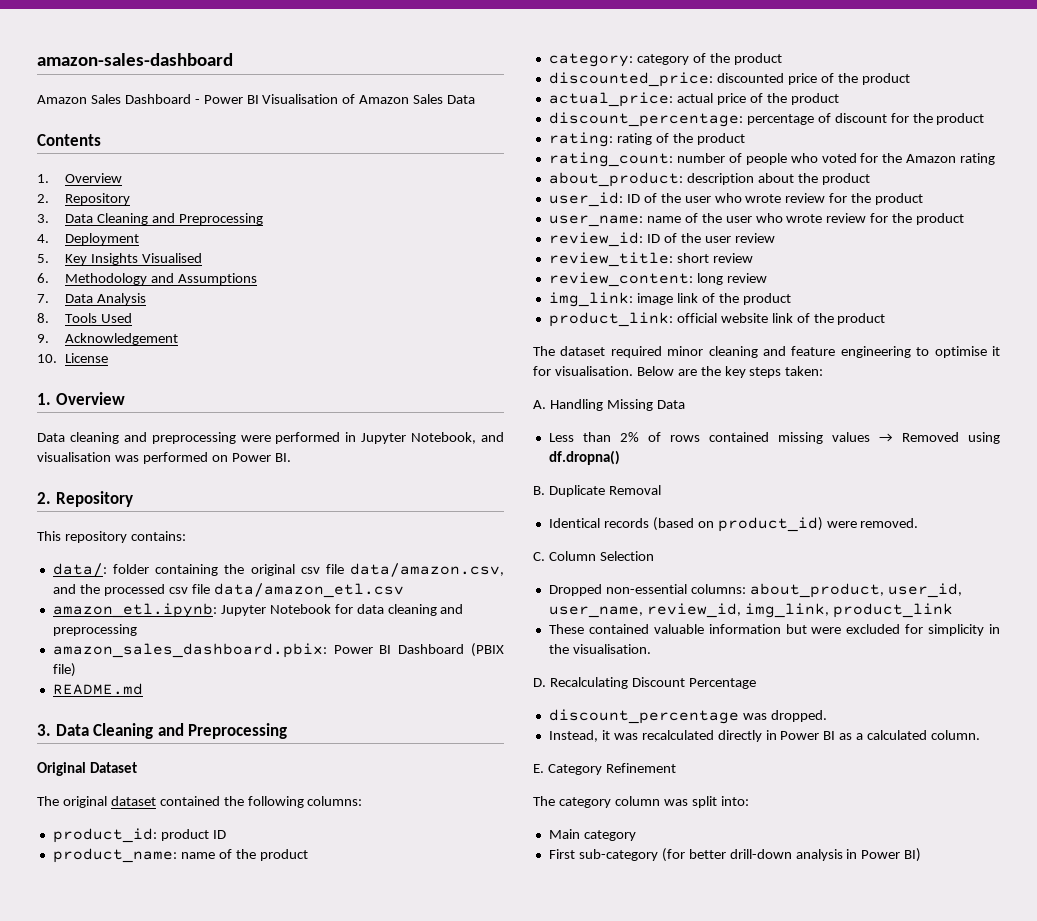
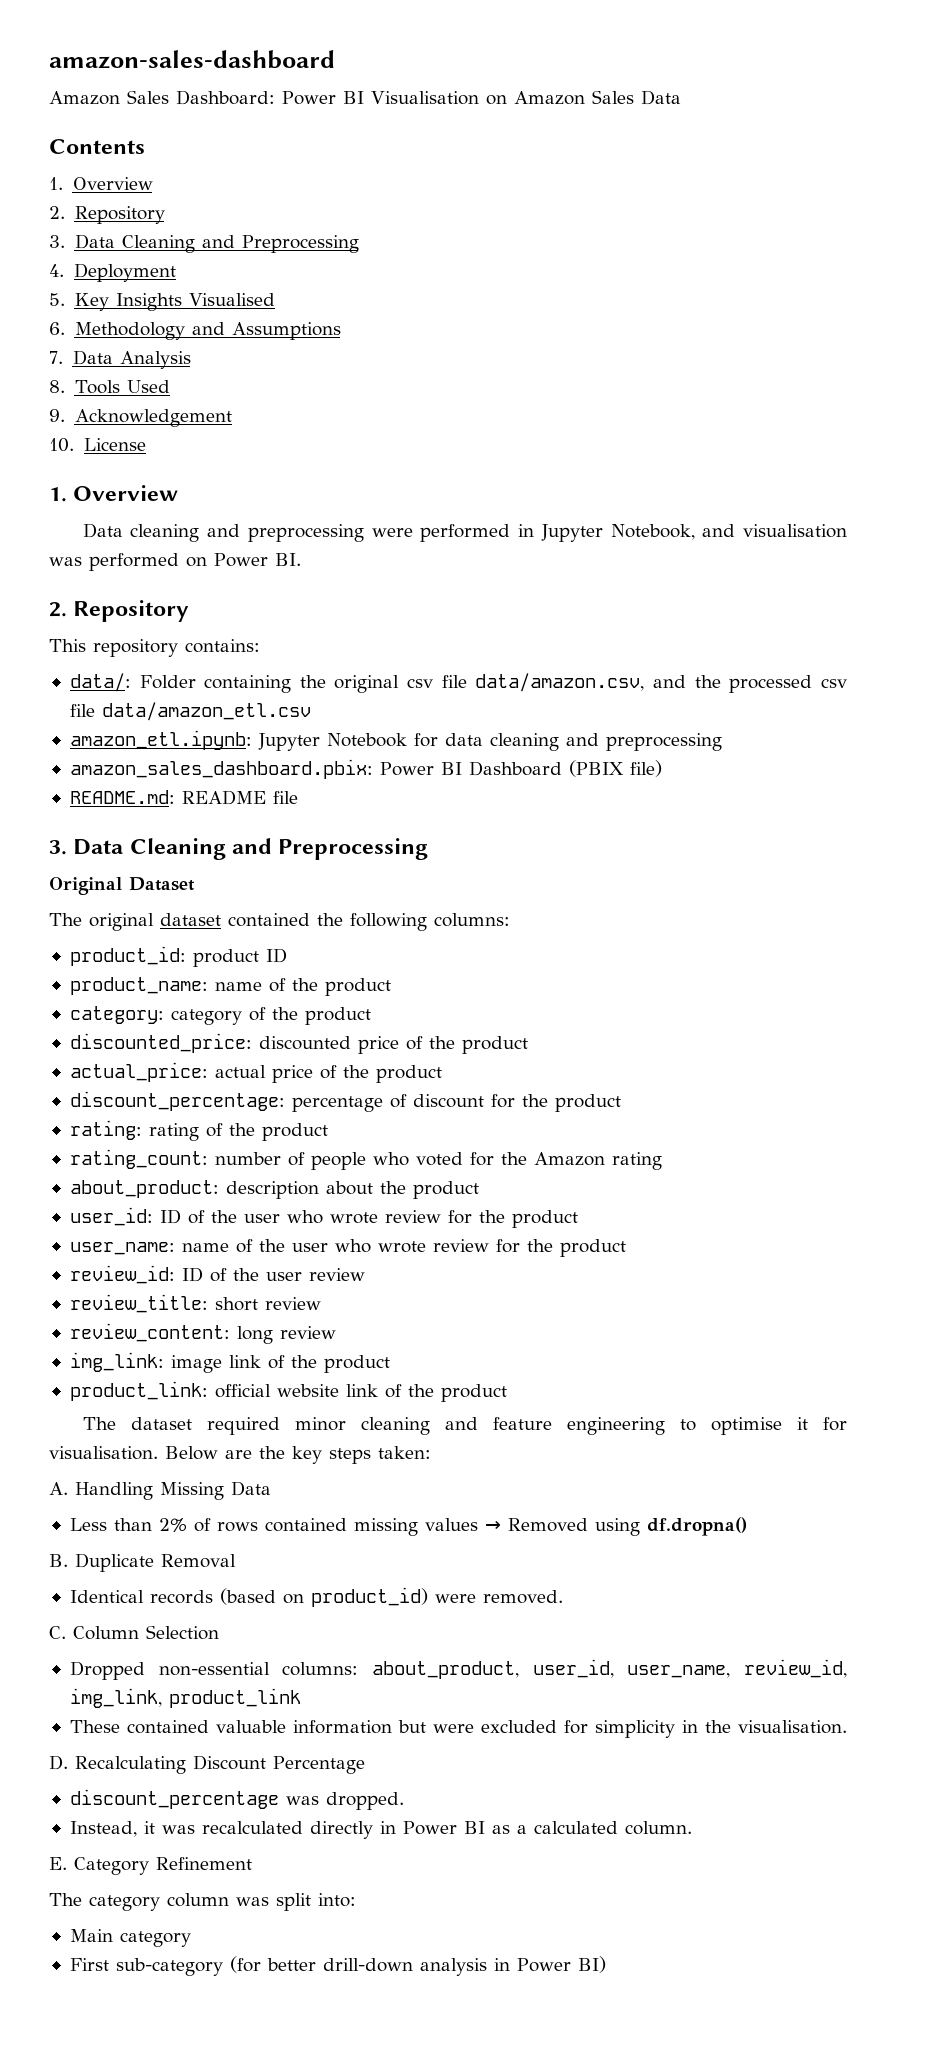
- Amazon Sales Dashboard - Power BI Visualisation of Amazon Sales Data
+ Amazon Sales Dashboard: Power BI Visualisation on Amazon Sales Data
- data/: folder containing the original csv file data/amazon.csv, and the processed csv file data/amazon_etl.csv
+ data/: Folder containing the original csv file data/amazon.csv, and the processed csv file data/amazon_etl.csv
- README.md
+ README.md: README file

